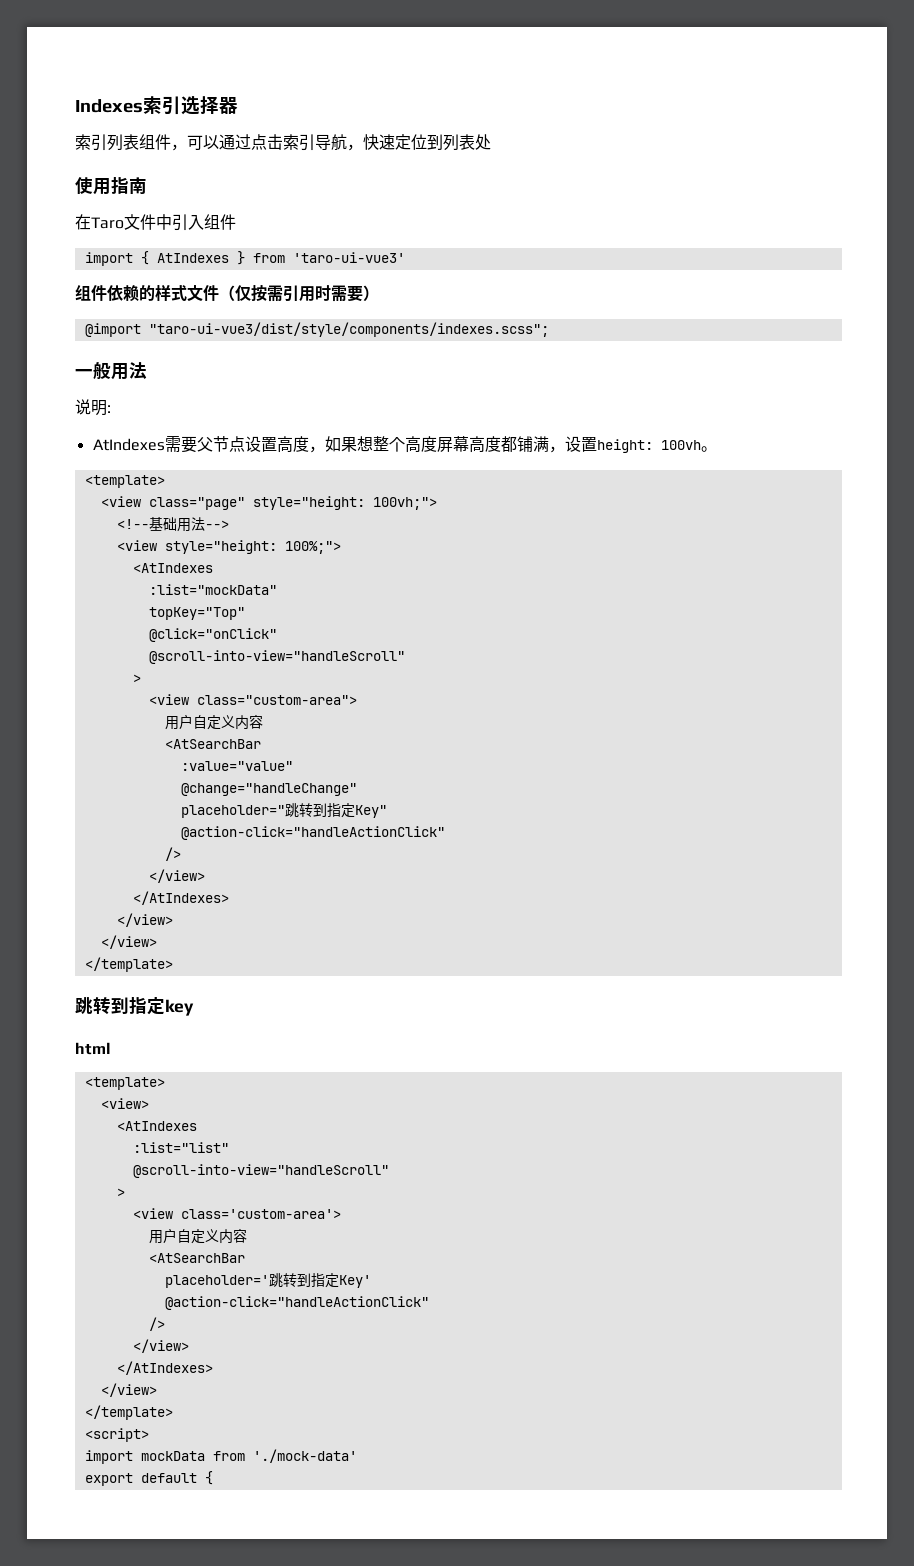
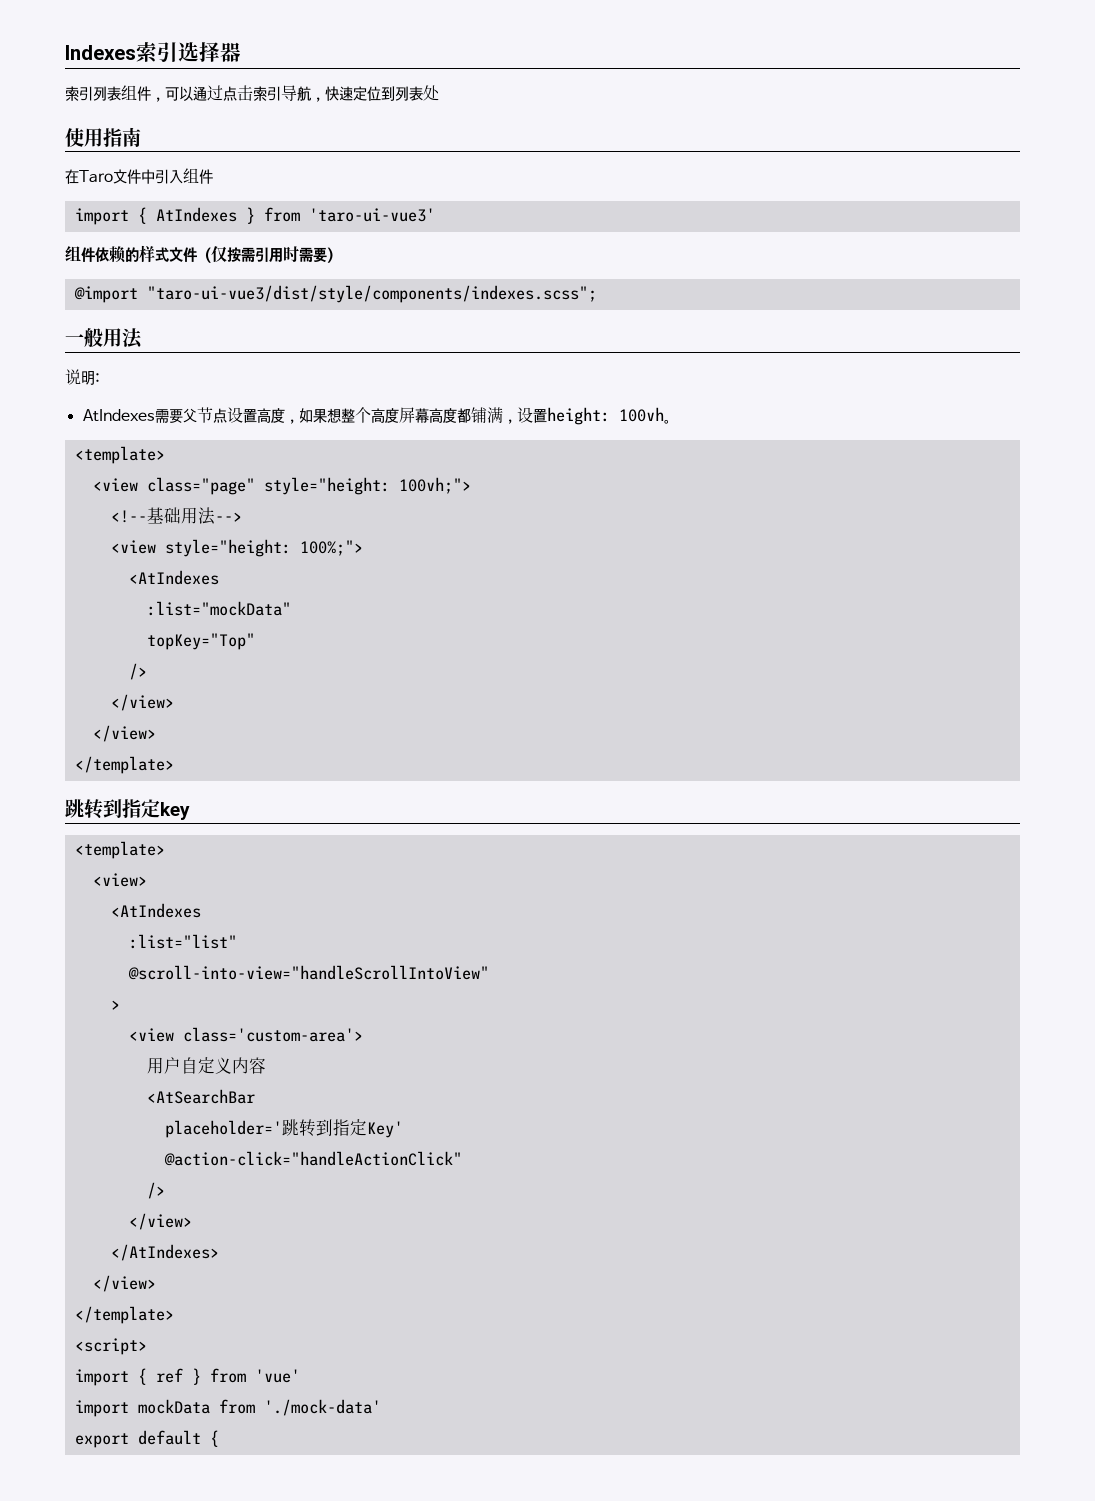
  topKey="Top"
- @click="onClick"
- @scroll-into-view="handleScroll"
- >
- <view class="custom-area">
- 用户自定义内容
- <AtSearchBar
- :value="value"
- @change="handleChange"
- placeholder="跳转到指定Key"
- @action-click="handleActionClick"
  />
- </view>
- </AtIndexes>
- html
  :list="list"
- @scroll-into-view="handleScroll"
+ @scroll-into-view="handleScrollIntoView"
+ import { ref } from 'vue'

